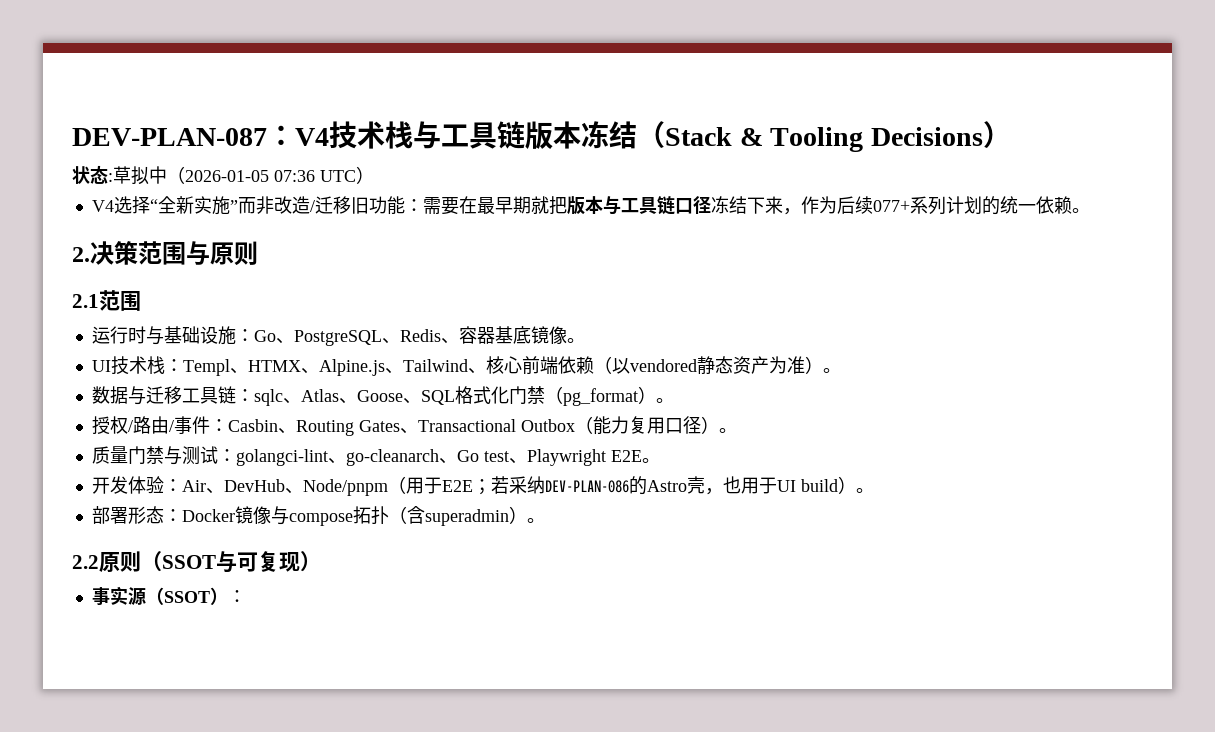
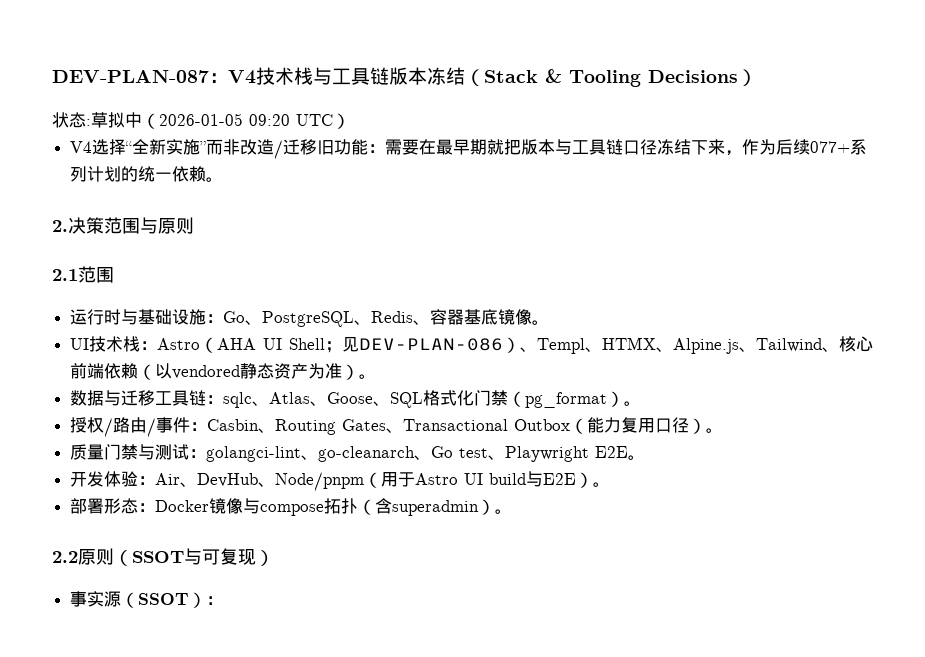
- 状态:草拟中（2026-01-05 07:36 UTC）
+ 状态:草拟中（2026-01-05 09:20 UTC）
- UI技术栈：Templ、HTMX、Alpine.js、Tailwind、核心前端依赖（以vendored静态资产为准）。
+ UI技术栈：Astro（AHA UI Shell；见DEV-PLAN-086）、Templ、HTMX、Alpine.js、Tailwind、核心前端依赖（以vendored静态资产为准）。
- 开发体验：Air、DevHub、Node/pnpm（用于E2E；若采纳DEV-PLAN-086的Astro壳，也用于UI build）。
+ 开发体验：Air、DevHub、Node/pnpm（用于Astro UI build与E2E）。

